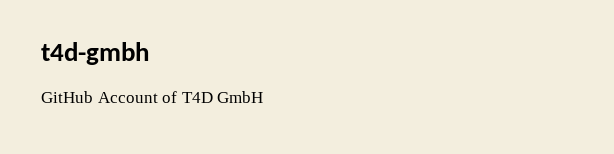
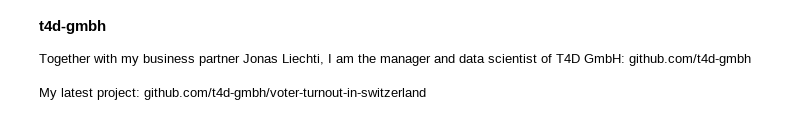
- GitHub Account of T4D GmbH
+ Together with my business partner Jonas Liechti, I am the manager and data scientist of T4D GmbH: github.com/t4d-gmbh
+ My latest project: github.com/t4d-gmbh/voter-turnout-in-switzerland

